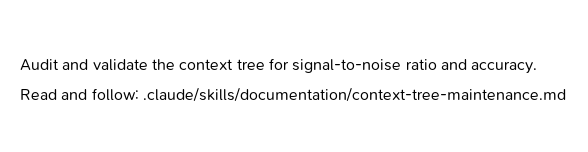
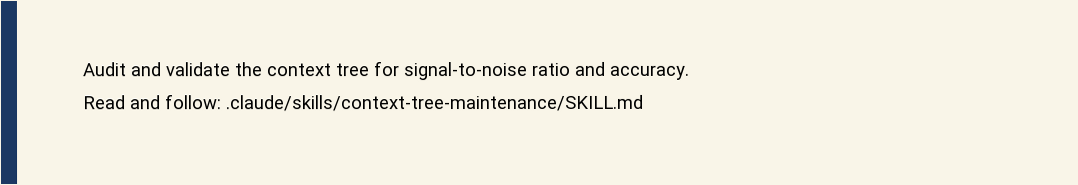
- Read and follow: .claude/skills/documentation/context-tree-maintenance.md
+ Read and follow: .claude/skills/context-tree-maintenance/SKILL.md

